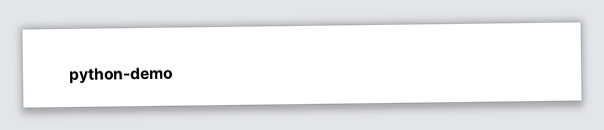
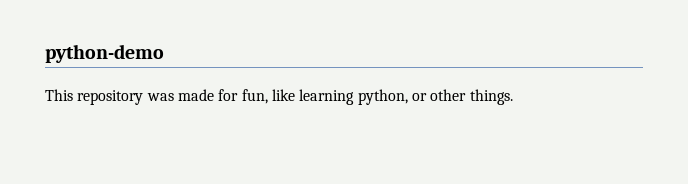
+ This repository was made for fun, like learning python, or other things.

